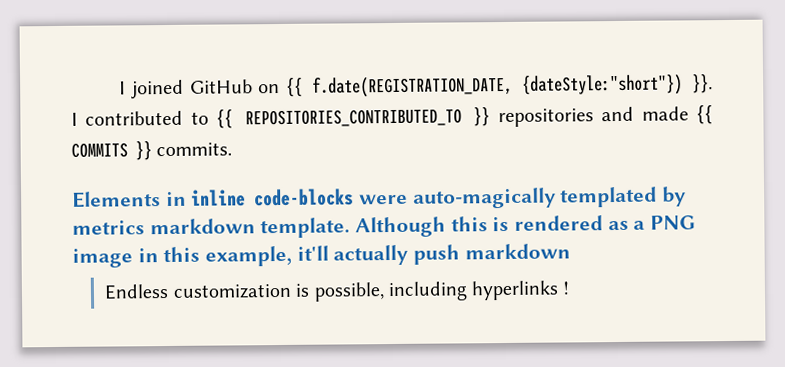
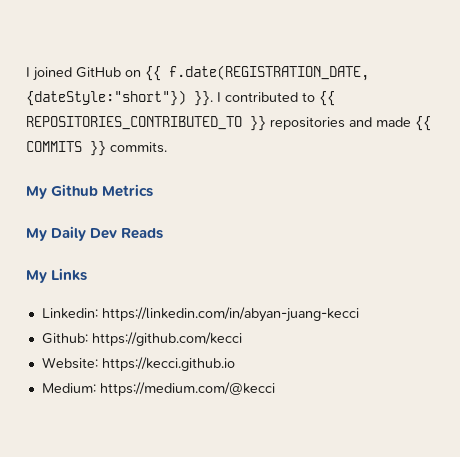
- Elements in inline code-blocks were auto-magically templated by metrics markdown template. Although this is rendered as a PNG image in this example, it'll actually push markdown
- Endless customization is possible, including hyperlinks !
+ My Github Metrics
+ My Daily Dev Reads
+ My Links
+ Linkedin: https://linkedin.com/in/abyan-juang-kecci
+ Github: https://github.com/kecci
+ Website: https://kecci.github.io
+ Medium: https://medium.com/@kecci

